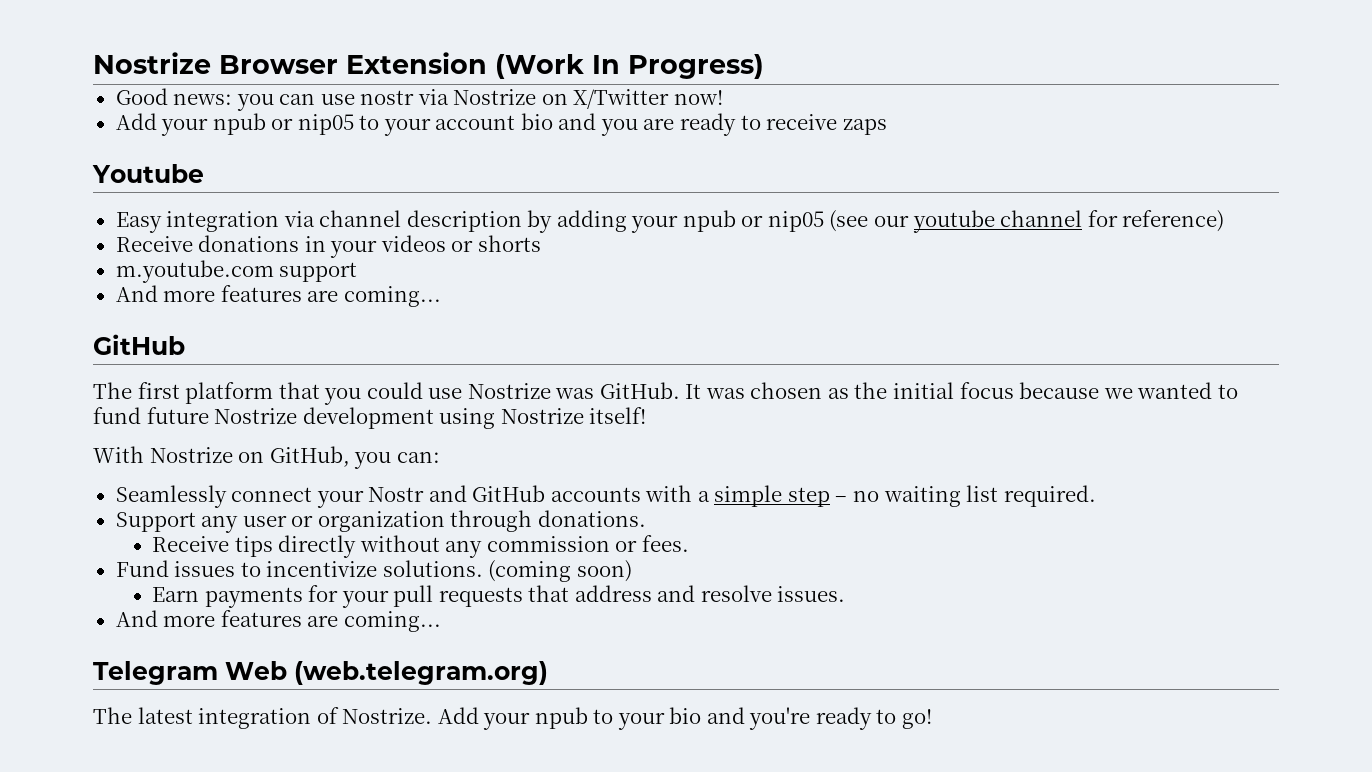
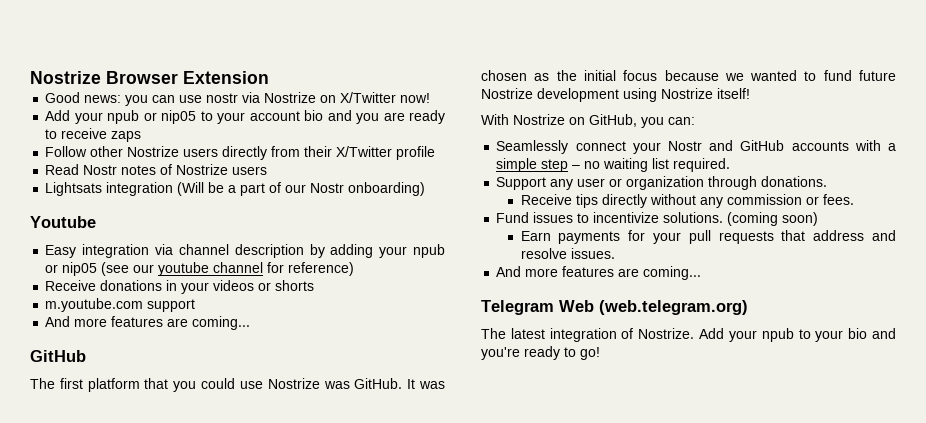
- Nostrize Browser Extension (Work In Progress)
+ Nostrize Browser Extension
+ Follow other Nostrize users directly from their X/Twitter profile
+ Read Nostr notes of Nostrize users
+ Lightsats integration (Will be a part of our Nostr onboarding)

